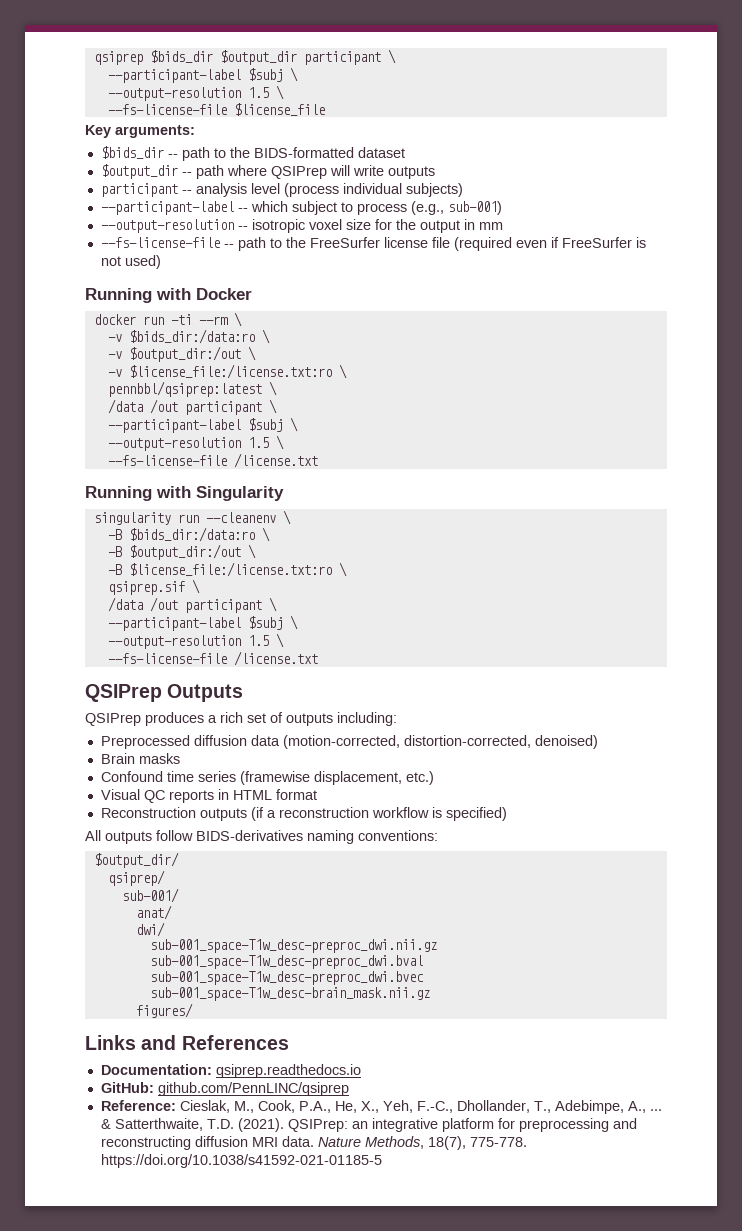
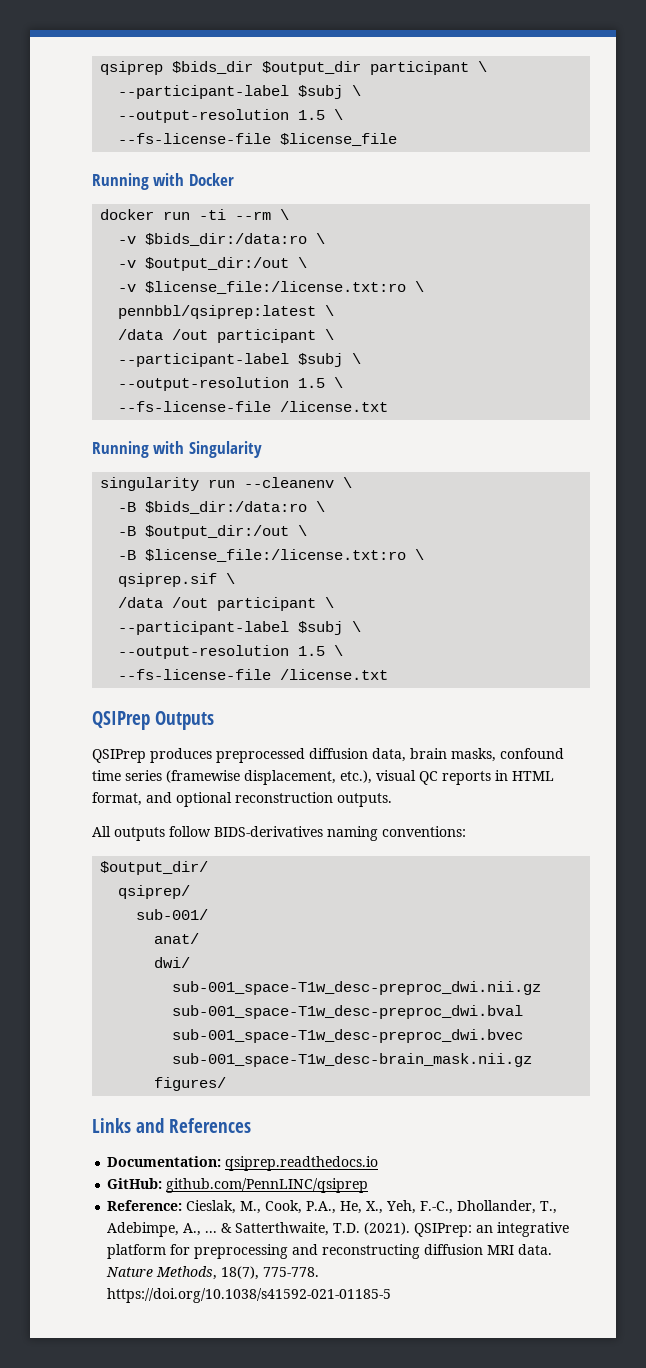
- Key arguments:
- $bids_dir -- path to the BIDS-formatted dataset
- $output_dir -- path where QSIPrep will write outputs
- participant -- analysis level (process individual subjects)
- --participant-label -- which subject to process (e.g., sub-001)
- --output-resolution -- isotropic voxel size for the output in mm
- --fs-license-file -- path to the FreeSurfer license file (required even if FreeSurfer is not used)
- QSIPrep produces a rich set of outputs including:
- Preprocessed diffusion data (motion-corrected, distortion-corrected, denoised)
- Brain masks
- Confound time series (framewise displacement, etc.)
- Visual QC reports in HTML format
- Reconstruction outputs (if a reconstruction workflow is specified)
+ QSIPrep produces preprocessed diffusion data, brain masks, confound time series (framewise displacement, etc.), visual QC reports in HTML format, and optional reconstruction outputs.

